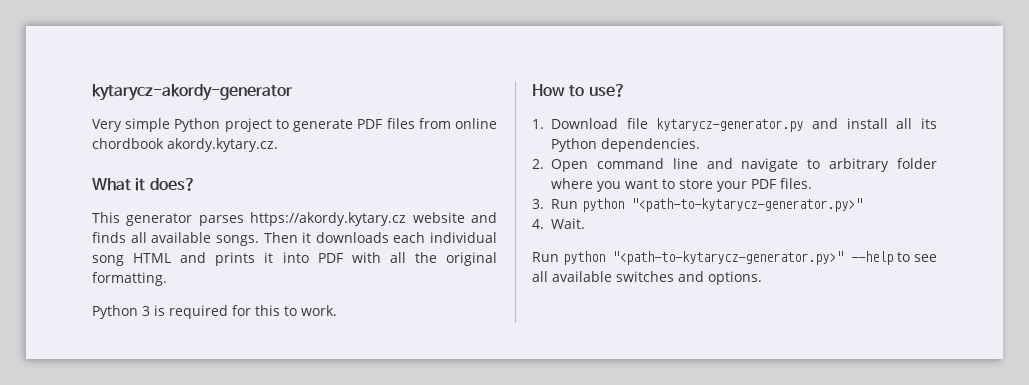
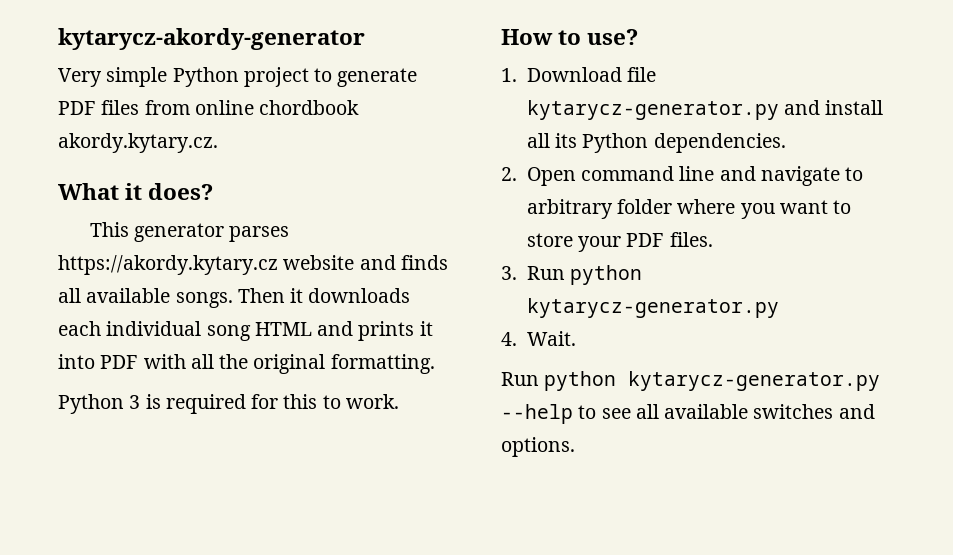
- 3. Run python "<path-to-kytarycz-generator.py>"
+ 3. Run python kytarycz-generator.py
- Run python "<path-to-kytarycz-generator.py>" --help to see all available switches and options.
+ Run python kytarycz-generator.py --help to see all available switches and options.

